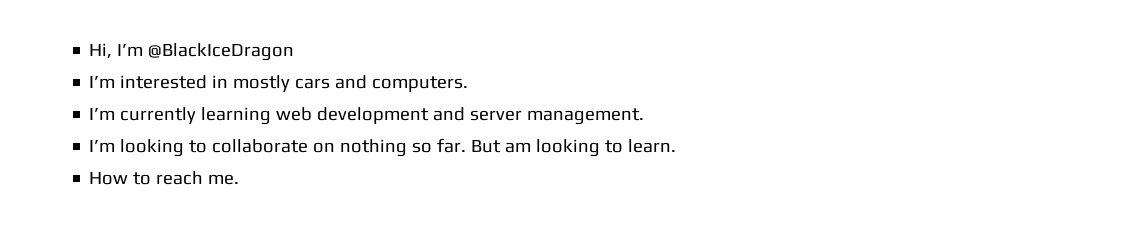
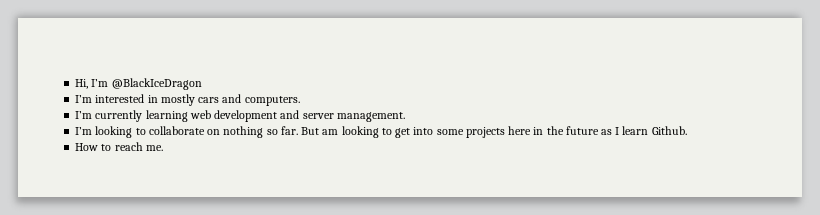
- But am looking to learn.
+ But am looking to get into some projects here in the future as I learn Github.

